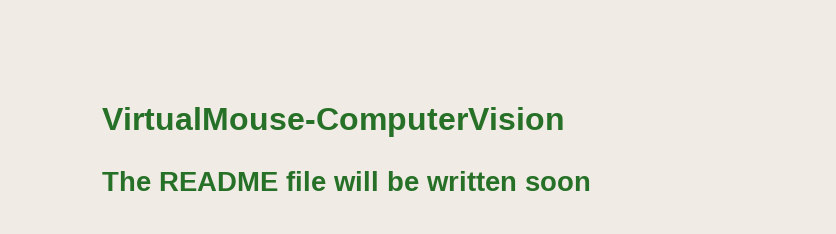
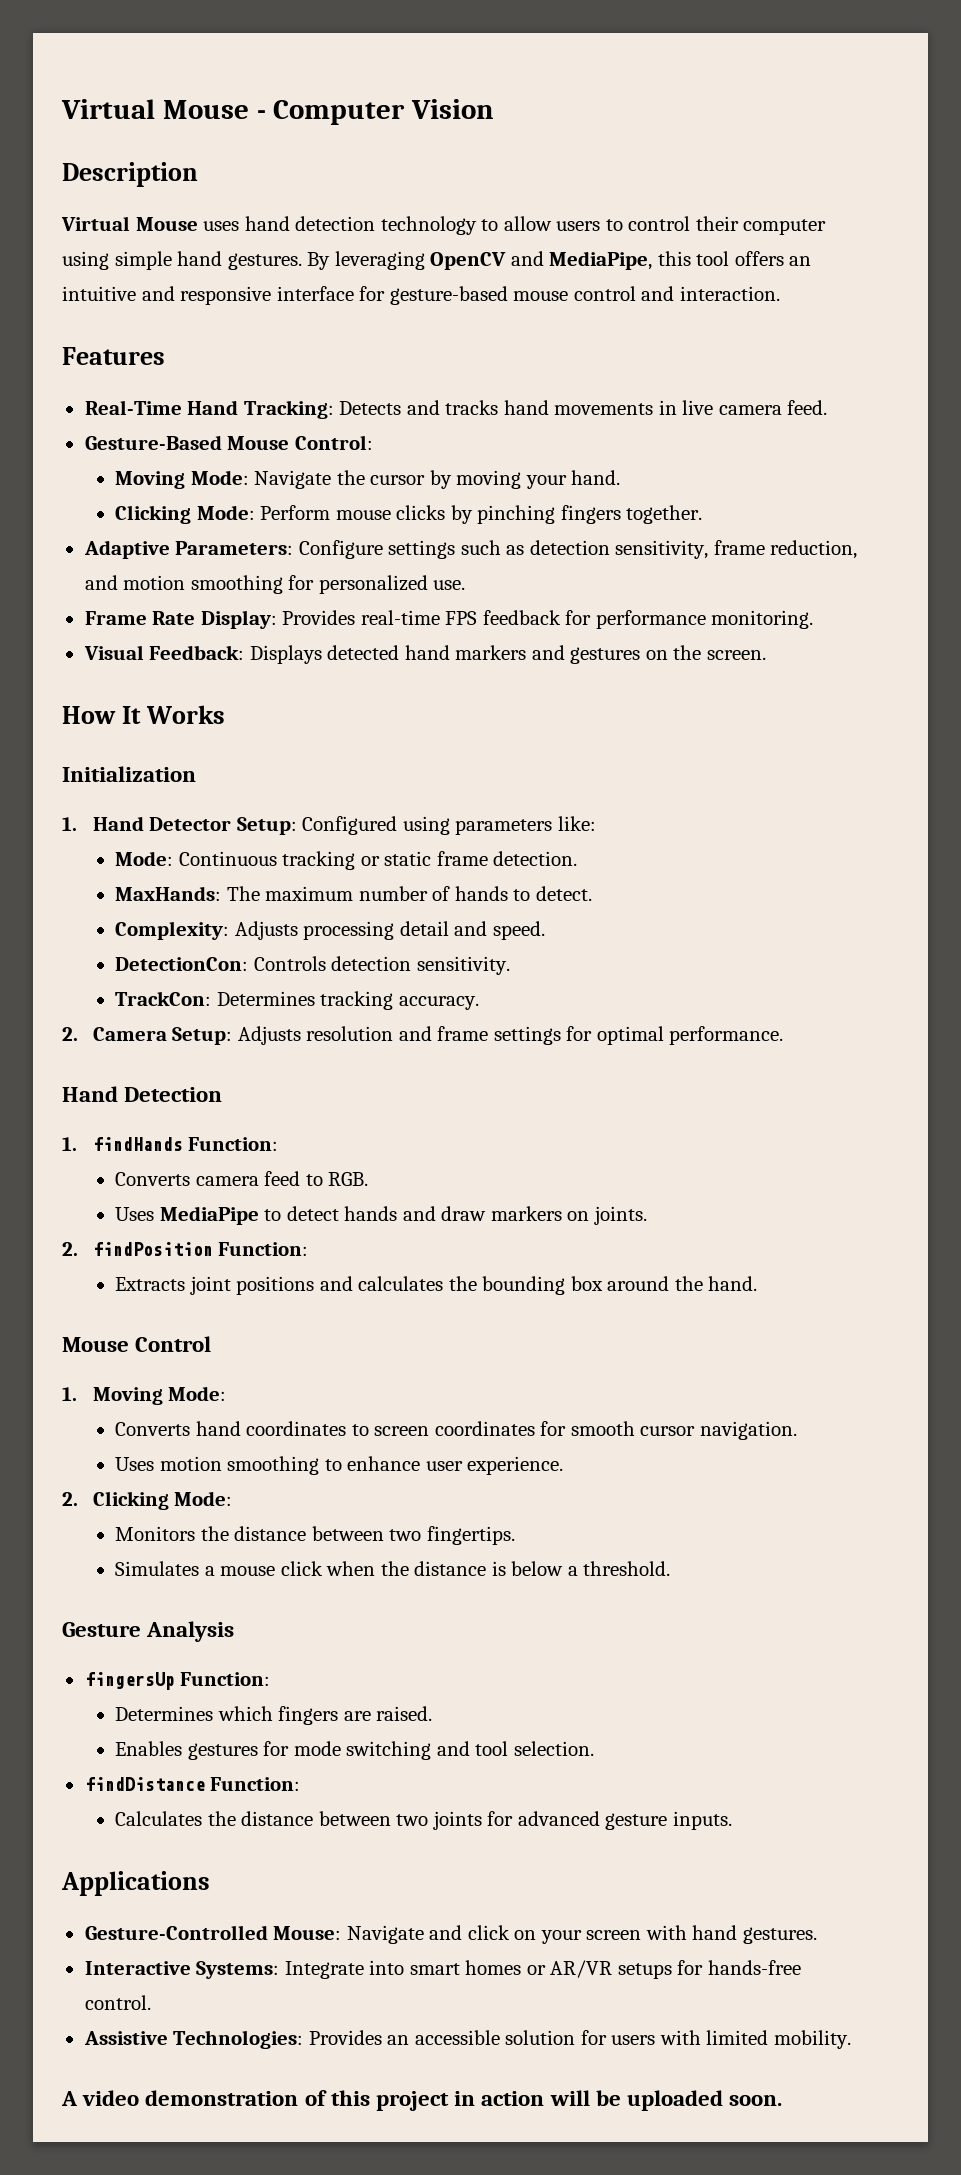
- VirtualMouse-ComputerVision
- The README file will be written soon
+ Virtual Mouse - Computer Vision
+ Description
+ Virtual Mouse uses hand detection technology to allow users to control their computer using simple hand gestures. By leveraging OpenCV and MediaPipe, this tool offers an intuitive and responsive interface for gesture-based mouse control and interaction.
+ Features
+ Real-Time Hand Tracking: Detects and tracks hand movements in live camera feed.
+ Gesture-Based Mouse Control:
+ Moving Mode: Navigate the cursor by moving your hand.
+ Clicking Mode: Perform mouse clicks by pinching fingers together.
+ Adaptive Parameters: Configure settings such as detection sensitivity, frame reduction, and motion smoothing for personalized use.
+ Frame Rate Display: Provides real-time FPS feedback for performance monitoring.
+ Visual Feedback: Displays detected hand markers and gestures on the screen.
+ How It Works
+ Initialization
+ 1. Hand Detector Setup: Configured using parameters like:
+ Mode: Continuous tracking or static frame detection.
+ MaxHands: The maximum number of hands to detect.
+ Complexity: Adjusts processing detail and speed.
+ DetectionCon: Controls detection sensitivity.
+ TrackCon: Determines tracking accuracy.
+ 2. Camera Setup: Adjusts resolution and frame settings for optimal performance.
+ Hand Detection
+ 1. findHands Function:
+ Converts camera feed to RGB.
+ Uses MediaPipe to detect hands and draw markers on joints.
+ 2. findPosition Function:
+ Extracts joint positions and calculates the bounding box around the hand.
+ Mouse Control
+ 1. Moving Mode:
+ Converts hand coordinates to screen coordinates for smooth cursor navigation.
+ Uses motion smoothing to enhance user experience.
+ 2. Clicking Mode:
+ Monitors the distance between two fingertips.
+ Simulates a mouse click when the distance is below a threshold.
+ Gesture Analysis
+ fingersUp Function:
+ Determines which fingers are raised.
+ Enables gestures for mode switching and tool selection.
+ findDistance Function:
+ Calculates the distance between two joints for advanced gesture inputs.
+ Applications
+ Gesture-Controlled Mouse: Navigate and click on your screen with hand gestures.
+ Interactive Systems: Integrate into smart homes or AR/VR setups for hands-free control.
+ Assistive Technologies: Provides an accessible solution for users with limited mobility.
+ A video demonstration of this project in action will be uploaded soon.

